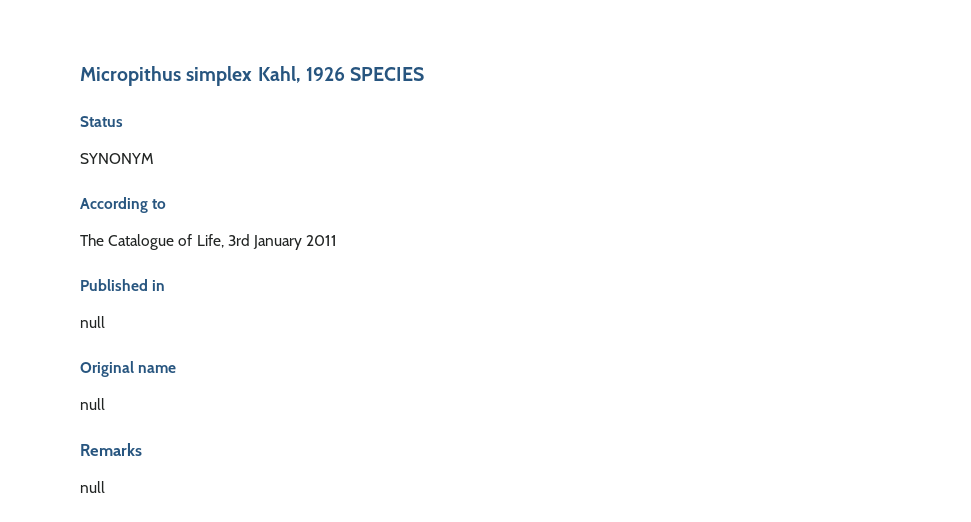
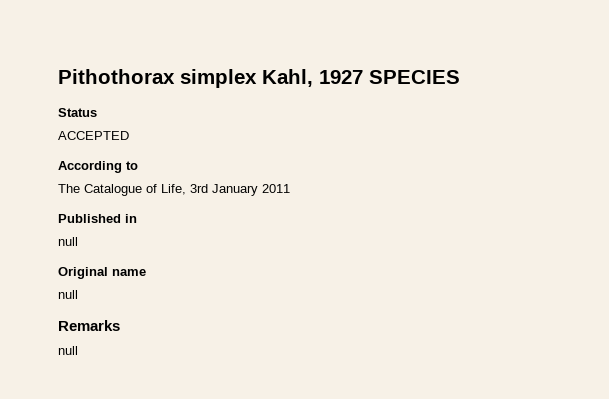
- Micropithus simplex Kahl, 1926 SPECIES
+ Pithothorax simplex Kahl, 1927 SPECIES
- SYNONYM
+ ACCEPTED

